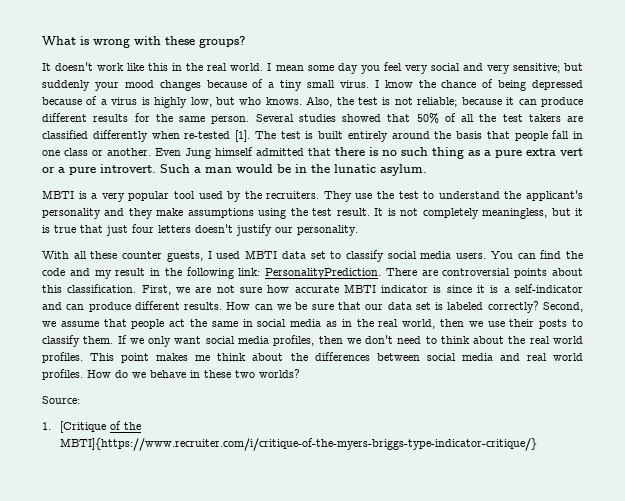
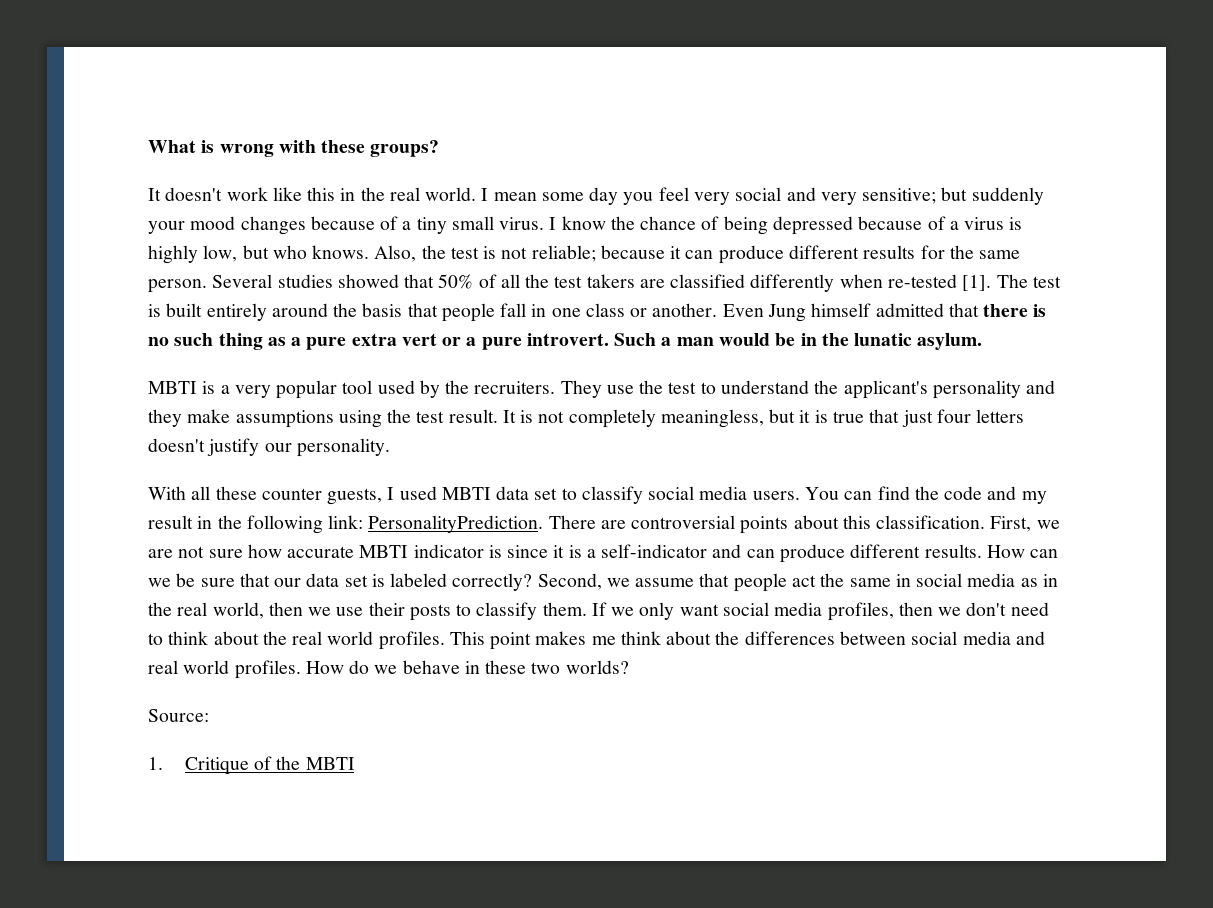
- 1. [Critique of the MBTI]{https://www.recruiter.com/i/critique-of-the-myers-briggs-type-indicator-critique/}
+ 1. Critique of the MBTI

